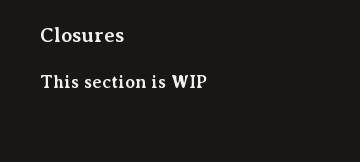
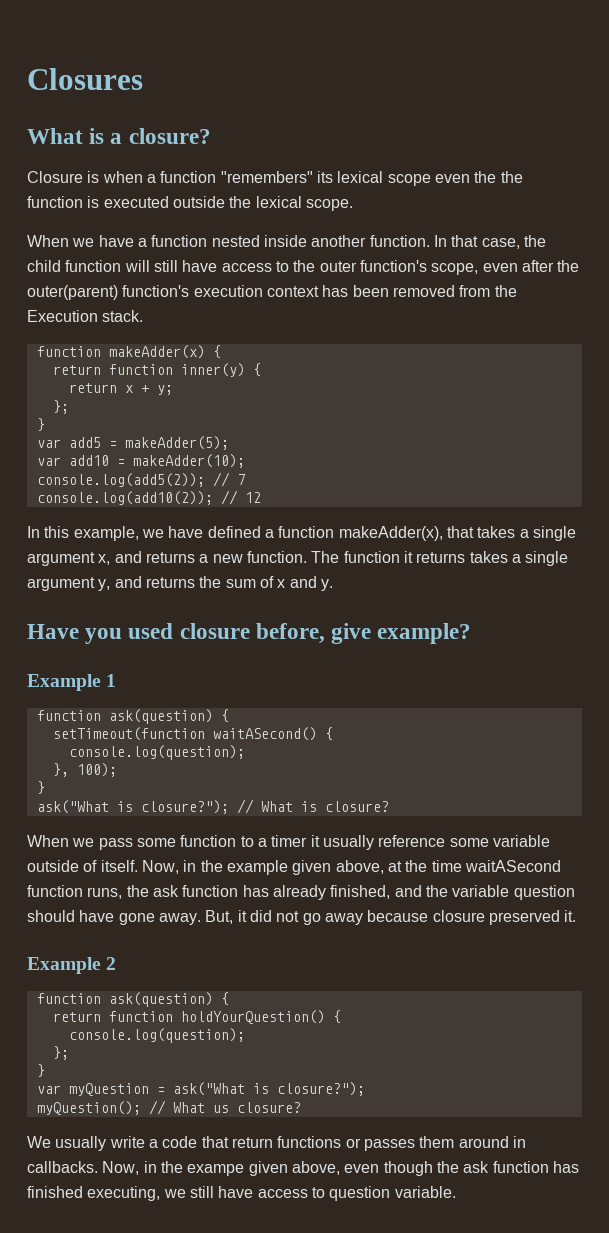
- This section is WIP
+ What is a closure?
+ Closure is when a function "remembers" its lexical scope even the the function is executed outside the lexical scope.
+ When we have a function nested inside another function. In that case, the child function will still have access to the outer function's scope, even after the outer(parent) function's execution context has been removed from the Execution stack.
+ function makeAdder(x) {
+ return function inner(y) {
+ return x + y;
+ };
+ }
+ var add5 = makeAdder(5);
+ var add10 = makeAdder(10);
+ console.log(add5(2)); // 7
+ console.log(add10(2)); // 12
+ In this example, we have defined a function makeAdder(x), that takes a single argument x, and returns a new function. The function it returns takes a single argument y, and returns the sum of x and y.
+ Have you used closure before, give example?
+ Example 1
+ function ask(question) {
+ setTimeout(function waitASecond() {
+ console.log(question);
+ }, 100);
+ }
+ ask("What is closure?"); // What is closure?
+ When we pass some function to a timer it usually reference some variable outside of itself. Now, in the example given above, at the time waitASecond function runs, the ask function has already finished, and the variable question should have gone away. But, it did not go away because closure preserved it.
+ Example 2
+ function ask(question) {
+ return function holdYourQuestion() {
+ console.log(question);
+ };
+ }
+ var myQuestion = ask("What is closure?");
+ myQuestion(); // What us closure?
+ We usually write a code that return functions or passes them around in callbacks. Now, in the exampe given above, even though the ask function has finished executing, we still have access to question variable.

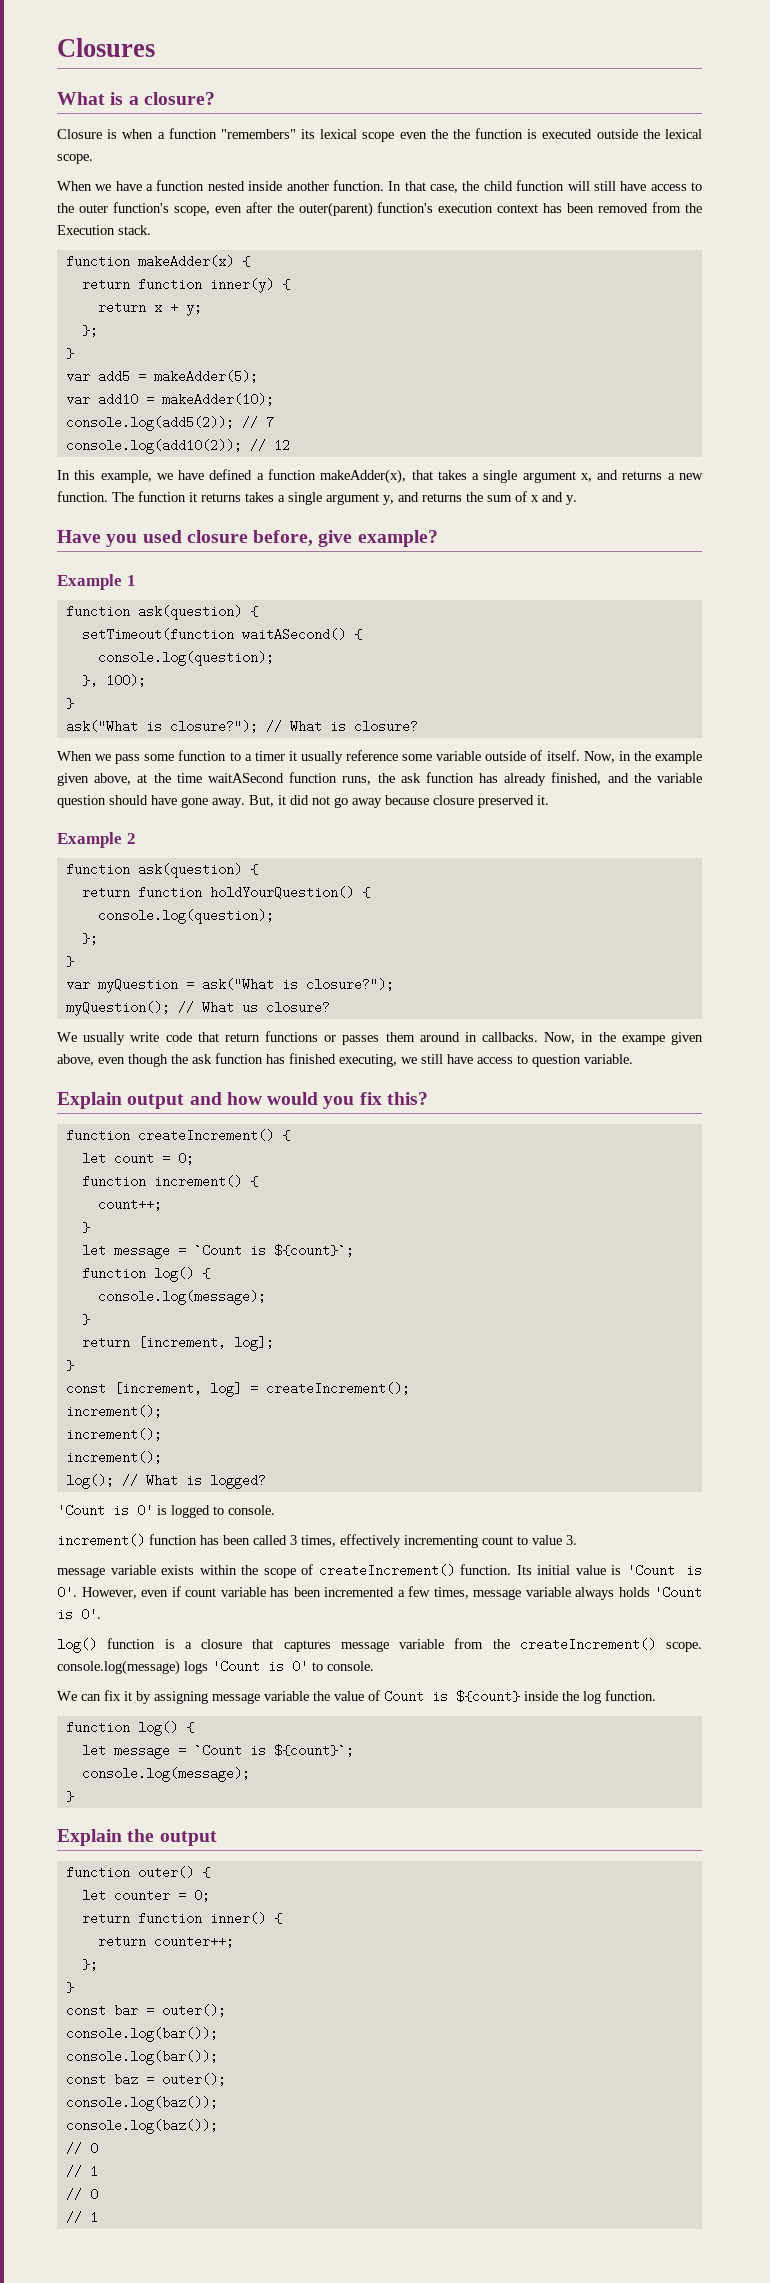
- We usually write a code that return functions or passes them around in callbacks.
+ We usually write code that return functions or passes them around in callbacks.
+ Explain output and how would you fix this?
+ function createIncrement() {
+ let count = 0;
+ function increment() {
+ count++;
+ }
+ let message = `Count is ${count}`;
+ function log() {
+ console.log(message);
+ }
+ return [increment, log];
+ }
+ const [increment, log] = createIncrement();
+ increment();
+ increment();
+ increment();
+ log(); // What is logged?
+ 'Count is 0' is logged to console.
+ increment() function has been called 3 times, effectively incrementing count to value 3.
+ message variable exists within the scope of createIncrement() function. Its initial value is 'Count is 0'. However, even if count variable has been incremented a few times, message variable always holds 'Count is 0'.
+ log() function is a closure that captures message variable from the createIncrement() scope. console.log(message) logs 'Count is 0' to console.
+ We can fix it by assigning message variable the value of Count is ${count} inside the log function.
+ function log() {
+ let message = `Count is ${count}`;
+ console.log(message);
+ }
+ Explain the output
+ function outer() {
+ let counter = 0;
+ return function inner() {
+ return counter++;
+ };
+ }
+ const bar = outer();
+ console.log(bar());
+ console.log(bar());
+ const baz = outer();
+ console.log(baz());
+ console.log(baz());
+ // 0
+ // 1
+ // 0
+ // 1

